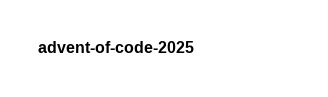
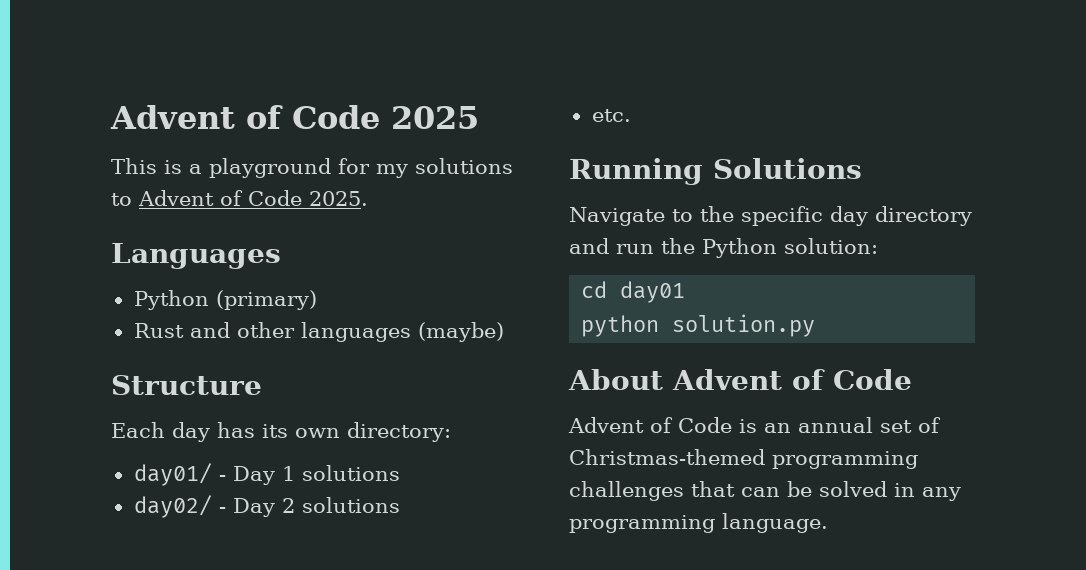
- advent-of-code-2025
+ Advent of Code 2025
+ This is a playground for my solutions to Advent of Code 2025.
+ Languages
+ Python (primary)
+ Rust and other languages (maybe)
+ Structure
+ Each day has its own directory:
+ day01/ - Day 1 solutions
+ day02/ - Day 2 solutions
+ etc.
+ Running Solutions
+ Navigate to the specific day directory and run the Python solution:
+ cd day01
+ python solution.py
+ About Advent of Code
+ Advent of Code is an annual set of Christmas-themed programming challenges that can be solved in any programming language.

